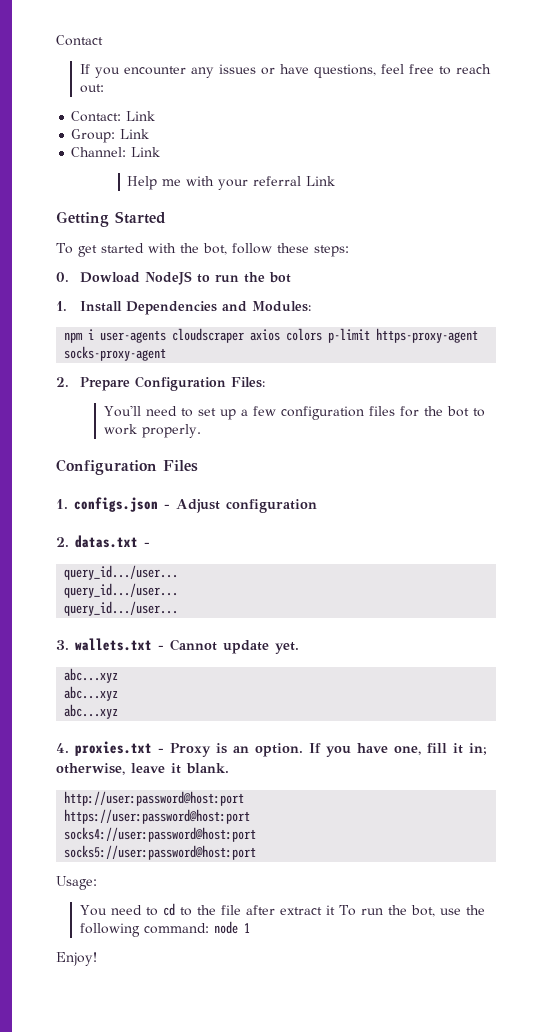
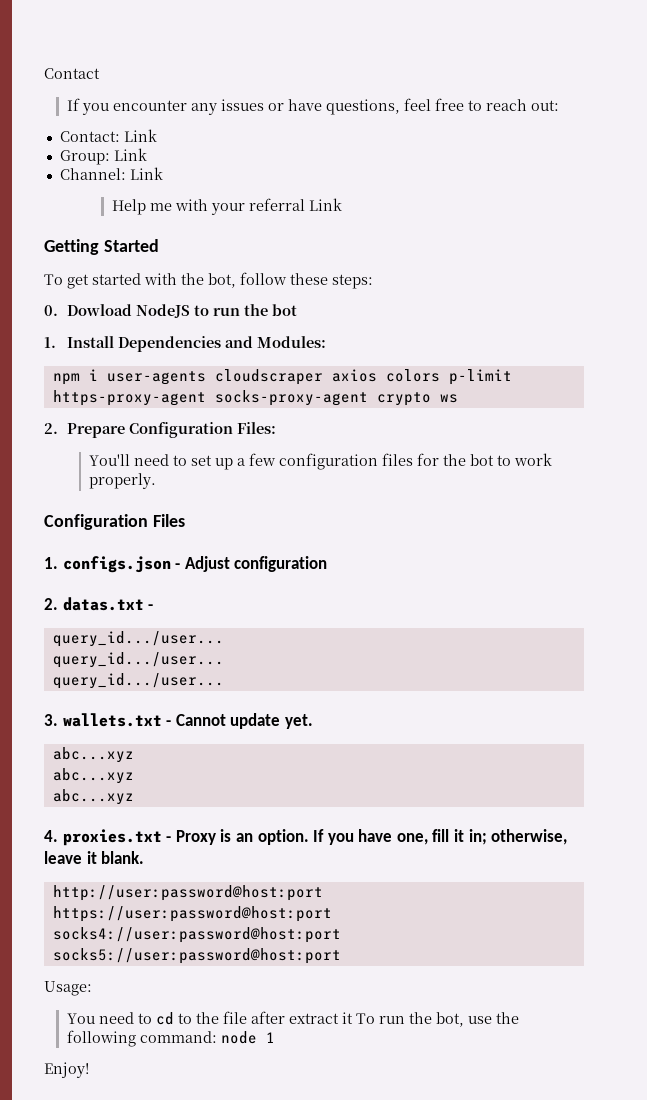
- npm i user-agents cloudscraper axios colors p-limit https-proxy-agent socks-proxy-agent
+ npm i user-agents cloudscraper axios colors p-limit https-proxy-agent socks-proxy-agent crypto ws

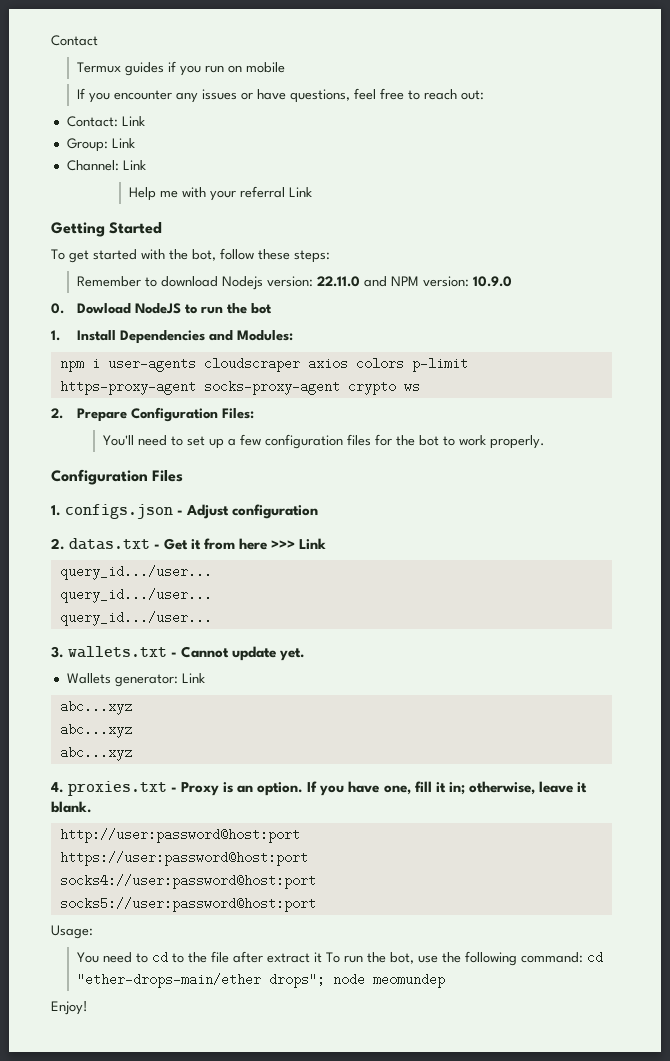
+ Termux guides if you run on mobile
+ Remember to download Nodejs version: 22.11.0 and NPM version: 10.9.0
- 2. datas.txt -
+ 2. datas.txt - Get it from here >>> Link
+ Wallets generator: Link
- You need to cd to the file after extract it To run the bot, use the following command: node 1
+ You need to cd to the file after extract it To run the bot, use the following command: cd "ether-drops-main/ether drops"; node meomundep

